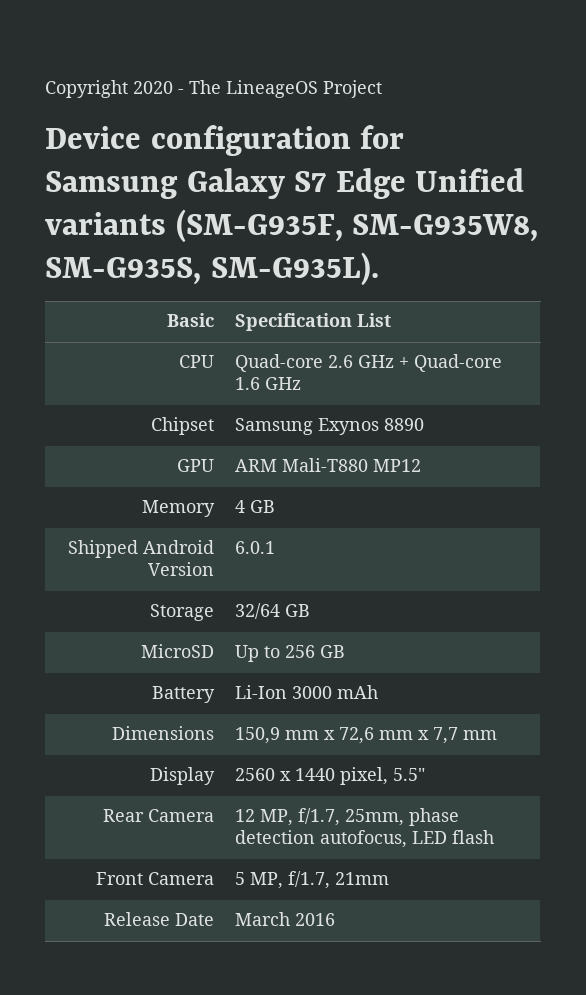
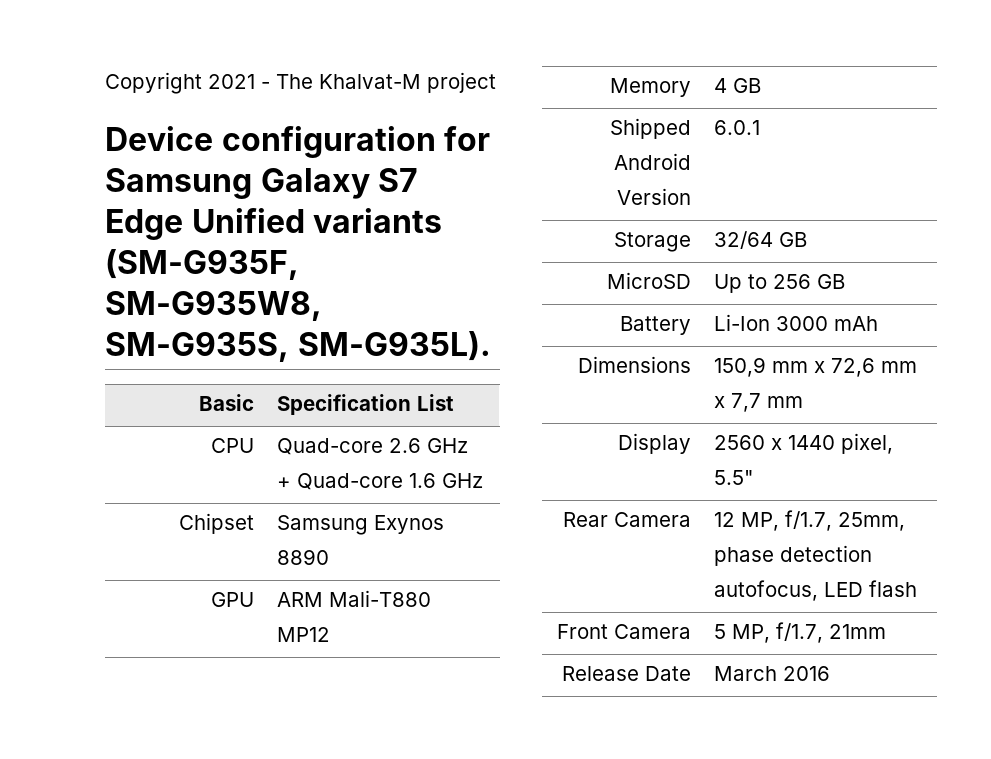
- Copyright 2020 - The LineageOS Project
+ Copyright 2021 - The Khalvat-M project

